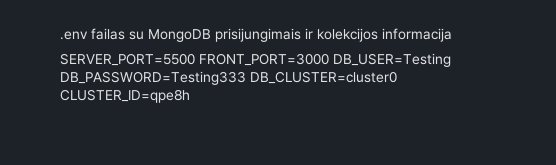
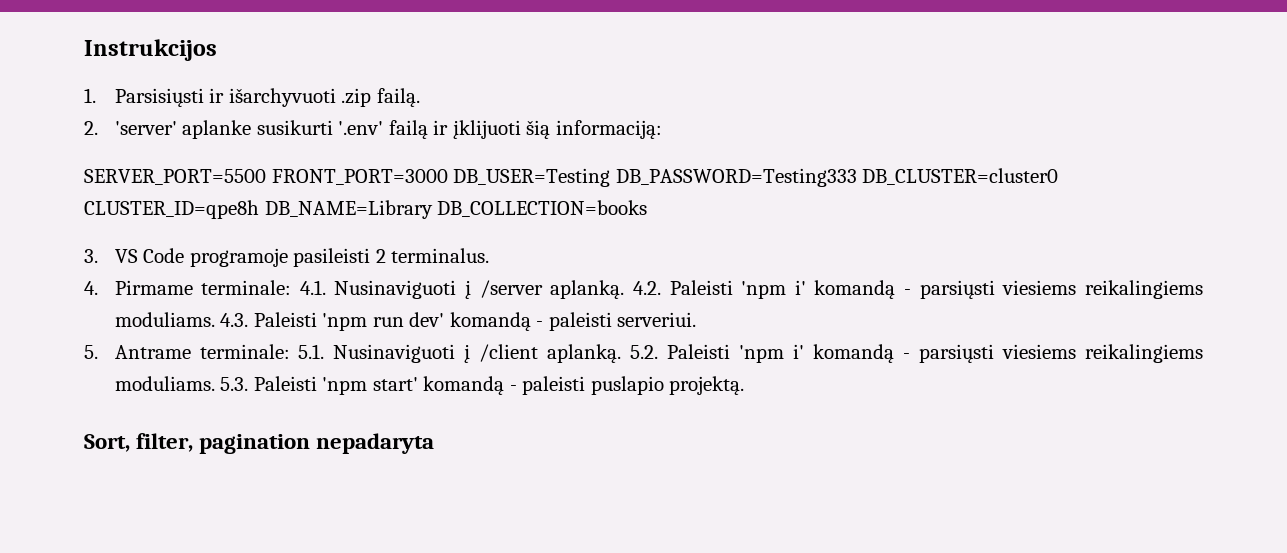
- .env failas su MongoDB prisijungimais ir kolekcijos informacija
+ Instrukcijos
+ 1. Parsisiųsti ir išarchyvuoti .zip failą.
+ 2. 'server' aplanke susikurti '.env' failą ir įklijuoti šią informaciją:
- SERVER_PORT=5500 FRONT_PORT=3000 DB_USER=Testing DB_PASSWORD=Testing333 DB_CLUSTER=cluster0 CLUSTER_ID=qpe8h
+ SERVER_PORT=5500 FRONT_PORT=3000 DB_USER=Testing DB_PASSWORD=Testing333 DB_CLUSTER=cluster0 CLUSTER_ID=qpe8h DB_NAME=Library DB_COLLECTION=books
+ 3. VS Code programoje pasileisti 2 terminalus.
+ 4. Pirmame terminale: 4.1. Nusinaviguoti į /server aplanką. 4.2. Paleisti 'npm i' komandą - parsiųsti viesiems reikalingiems moduliams. 4.3. Paleisti 'npm run dev' komandą - paleisti serveriui.
+ 5. Antrame terminale: 5.1. Nusinaviguoti į /client aplanką. 5.2. Paleisti 'npm i' komandą - parsiųsti viesiems reikalingiems moduliams. 5.3. Paleisti 'npm start' komandą - paleisti puslapio projektą.
+ Sort, filter, pagination nepadaryta

